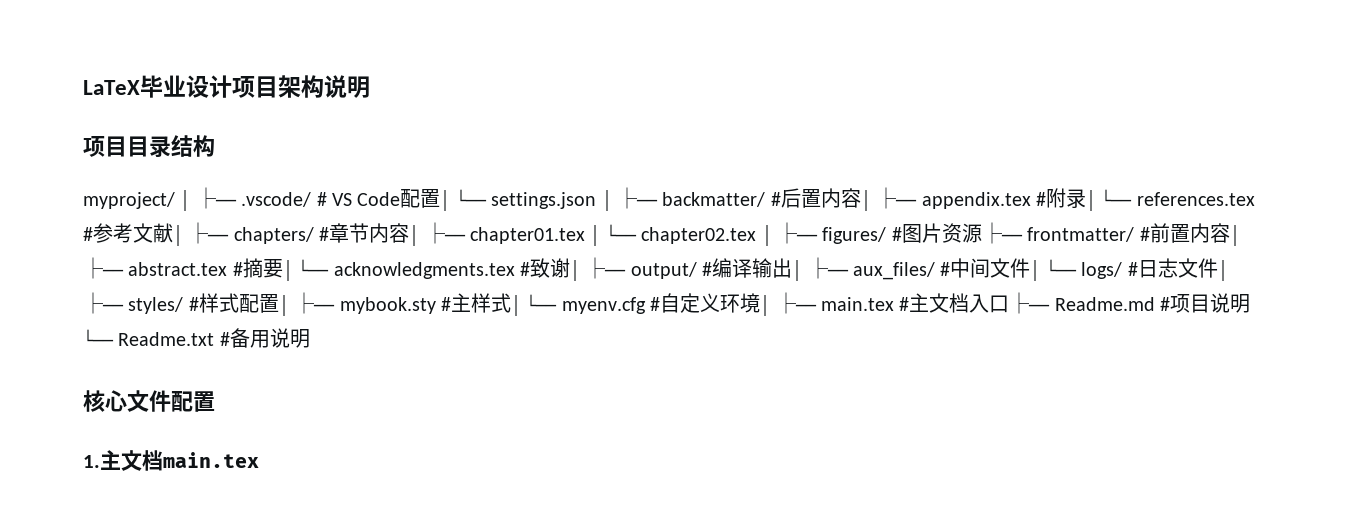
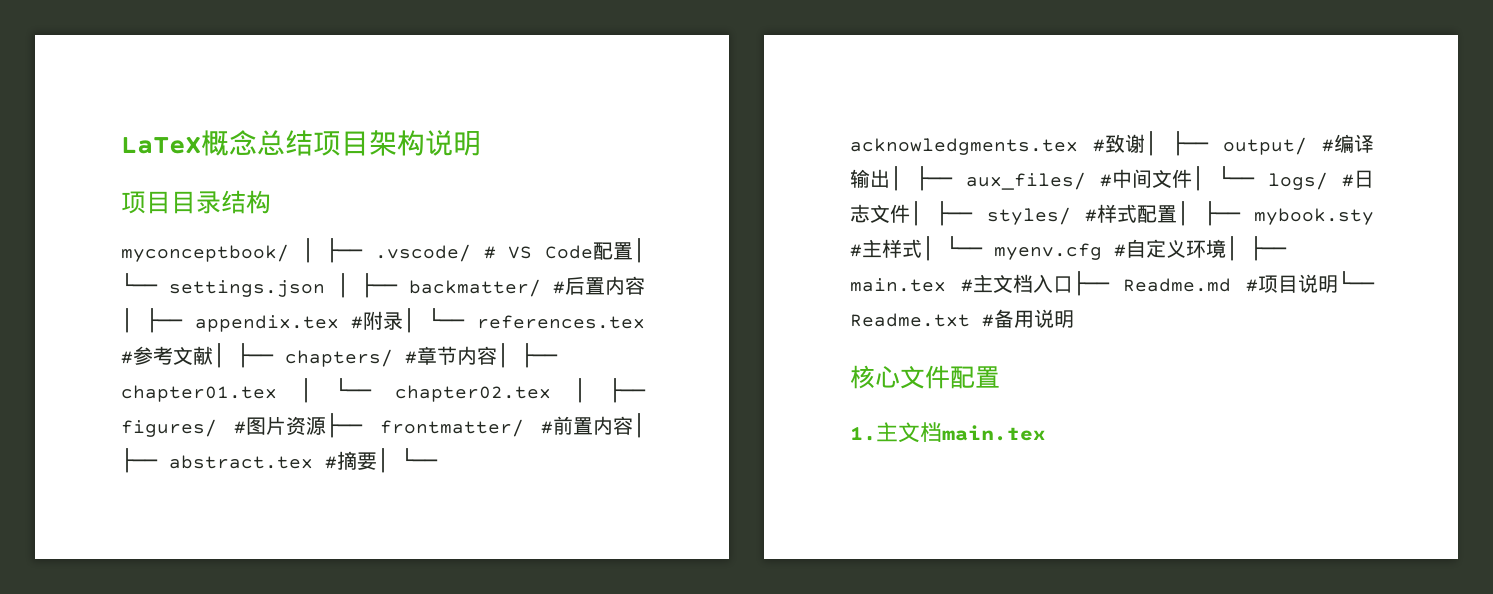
- LaTeX毕业设计项目架构说明
+ LaTeX概念总结项目架构说明
- myproject/ │ ├── .vscode/ # VS Code配置│ └── settings.json │ ├── backmatter/ #后置内容│ ├── appendix.tex #附录│ └── references.tex #参考文献│ ├── chapters/ #章节内容│ ├── chapter01.tex │ └── chapter02.tex │ ├── figures/ #图片资源├── frontmatter/ #前置内容│ ├── abstract.tex #摘要│ └── acknowledgments.tex #致谢│ ├── output/ #编译输出│ ├── aux_files/ #中间文件│ └── logs/ #日志文件│ ├── styles/ #样式配置│ ├── mybook.sty #主样式│ └── myenv.cfg #自定义环境│ ├── main.tex #主文档入口├── Readme.md #项目说明└── Readme.txt #备用说明
+ myconceptbook/ │ ├── .vscode/ # VS Code配置│ └── settings.json │ ├── backmatter/ #后置内容│ ├── appendix.tex #附录│ └── references.tex #参考文献│ ├── chapters/ #章节内容│ ├── chapter01.tex │ └── chapter02.tex │ ├── figures/ #图片资源├── frontmatter/ #前置内容│ ├── abstract.tex #摘要│ └── acknowledgments.tex #致谢│ ├── output/ #编译输出│ ├── aux_files/ #中间文件│ └── logs/ #日志文件│ ├── styles/ #样式配置│ ├── mybook.sty #主样式│ └── myenv.cfg #自定义环境│ ├── main.tex #主文档入口├── Readme.md #项目说明└── Readme.txt #备用说明

